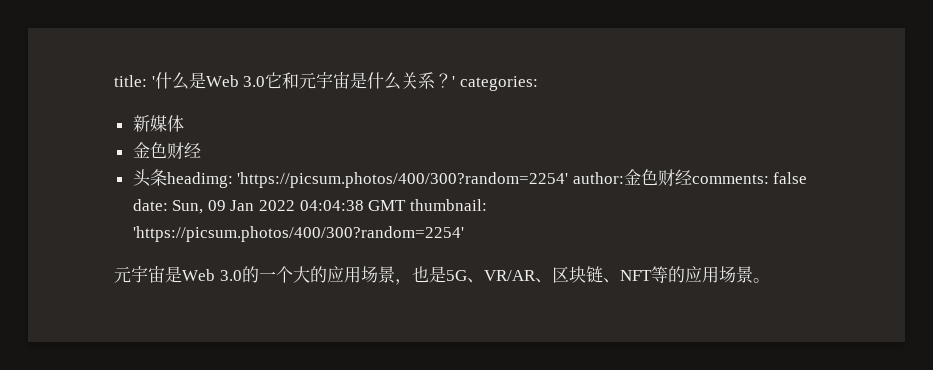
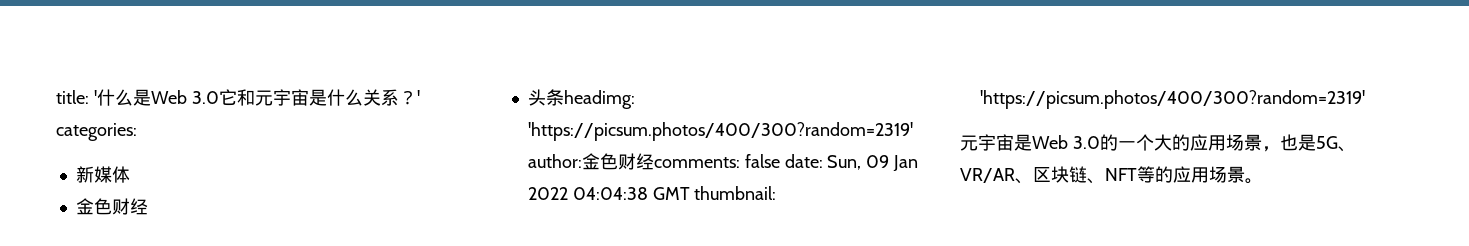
- 头条headimg: 'https://picsum.photos/400/300?random=2254' author:金色财经comments: false date: Sun, 09 Jan 2022 04:04:38 GMT thumbnail: 'https://picsum.photos/400/300?random=2254'
+ 头条headimg: 'https://picsum.photos/400/300?random=2319' author:金色财经comments: false date: Sun, 09 Jan 2022 04:04:38 GMT thumbnail: 'https://picsum.photos/400/300?random=2319'

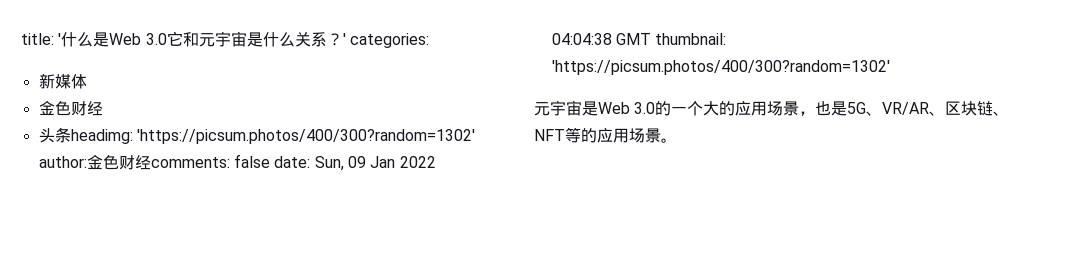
- 头条headimg: 'https://picsum.photos/400/300?random=2319' author:金色财经comments: false date: Sun, 09 Jan 2022 04:04:38 GMT thumbnail: 'https://picsum.photos/400/300?random=2319'
+ 头条headimg: 'https://picsum.photos/400/300?random=1302' author:金色财经comments: false date: Sun, 09 Jan 2022 04:04:38 GMT thumbnail: 'https://picsum.photos/400/300?random=1302'

